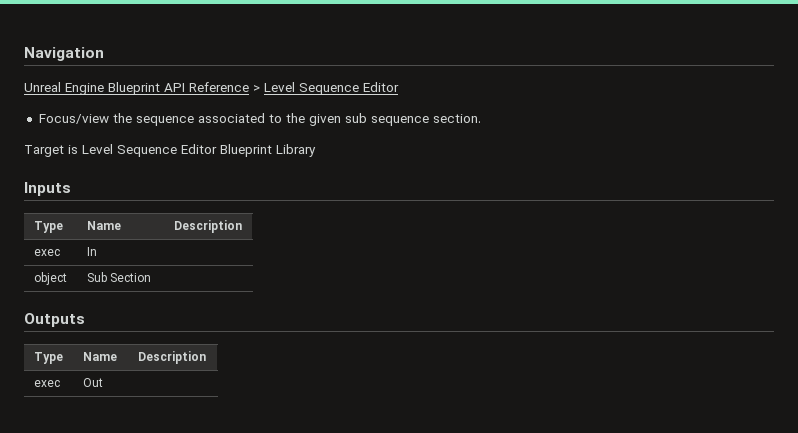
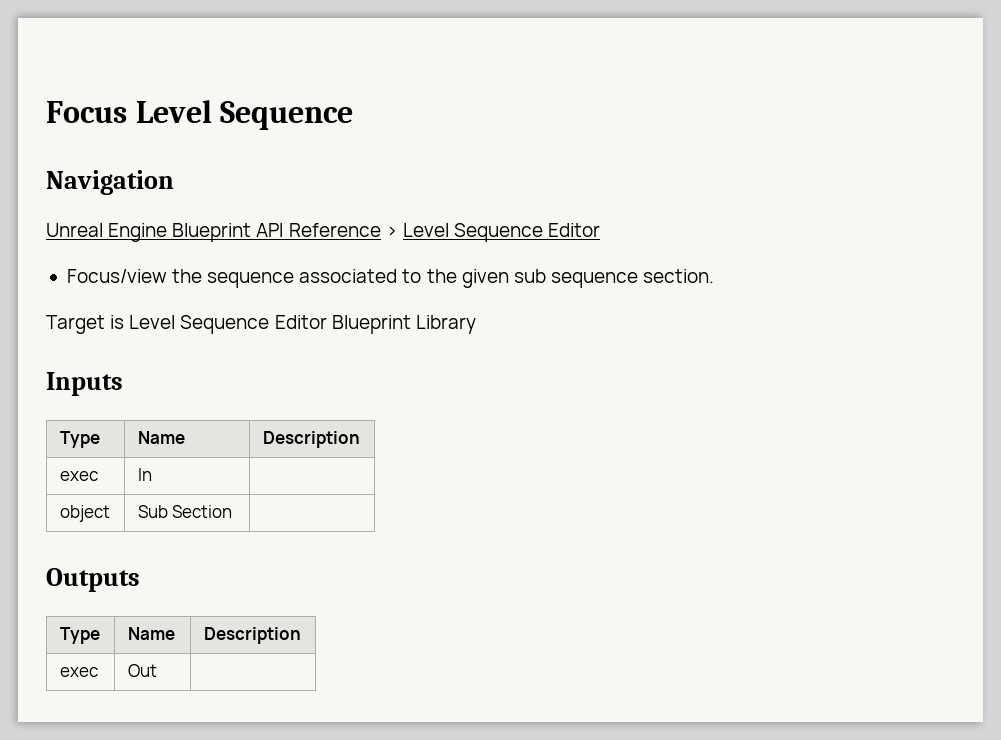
+ Focus Level Sequence

